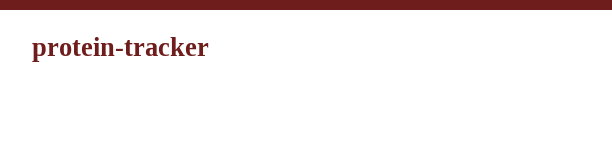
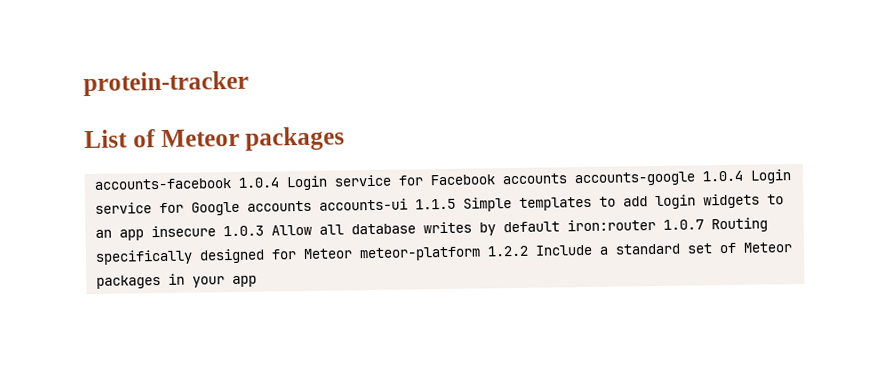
+ List of Meteor packages
+ accounts-facebook 1.0.4 Login service for Facebook accounts accounts-google 1.0.4 Login service for Google accounts accounts-ui 1.1.5 Simple templates to add login widgets to an app insecure 1.0.3 Allow all database writes by default iron:router 1.0.7 Routing specifically designed for Meteor meteor-platform 1.2.2 Include a standard set of Meteor packages in your app

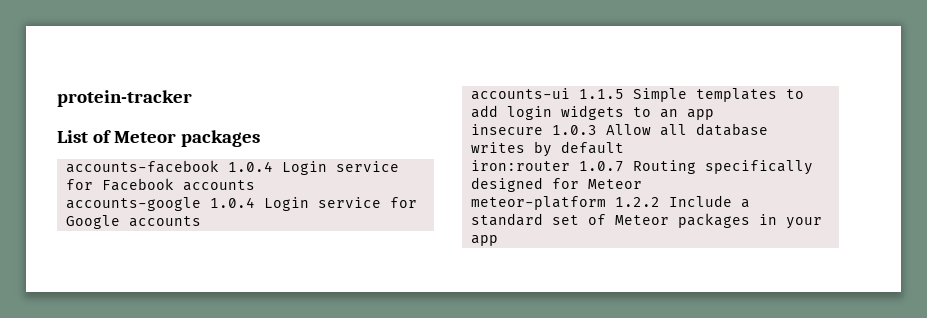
- accounts-facebook 1.0.4 Login service for Facebook accounts accounts-google 1.0.4 Login service for Google accounts accounts-ui 1.1.5 Simple templates to add login widgets to an app insecure 1.0.3 Allow all database writes by default iron:router 1.0.7 Routing specifically designed for Meteor meteor-platform 1.2.2 Include a standard set of Meteor packages in your app
+ accounts-facebook 1.0.4 Login service for Facebook accounts
+ accounts-google 1.0.4 Login service for Google accounts
+ accounts-ui 1.1.5 Simple templates to add login widgets to an app
+ insecure 1.0.3 Allow all database writes by default
+ iron:router 1.0.7 Routing specifically designed for Meteor
+ meteor-platform 1.2.2 Include a standard set of Meteor packages in your app

